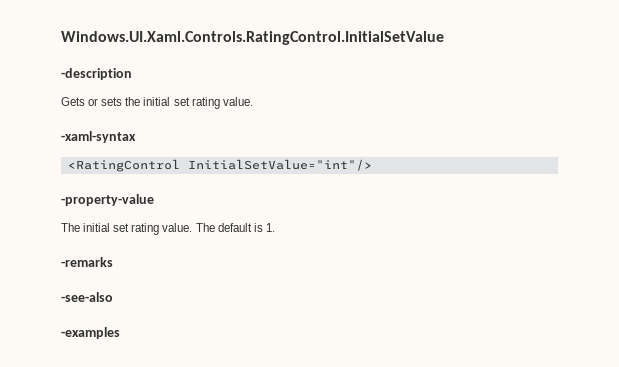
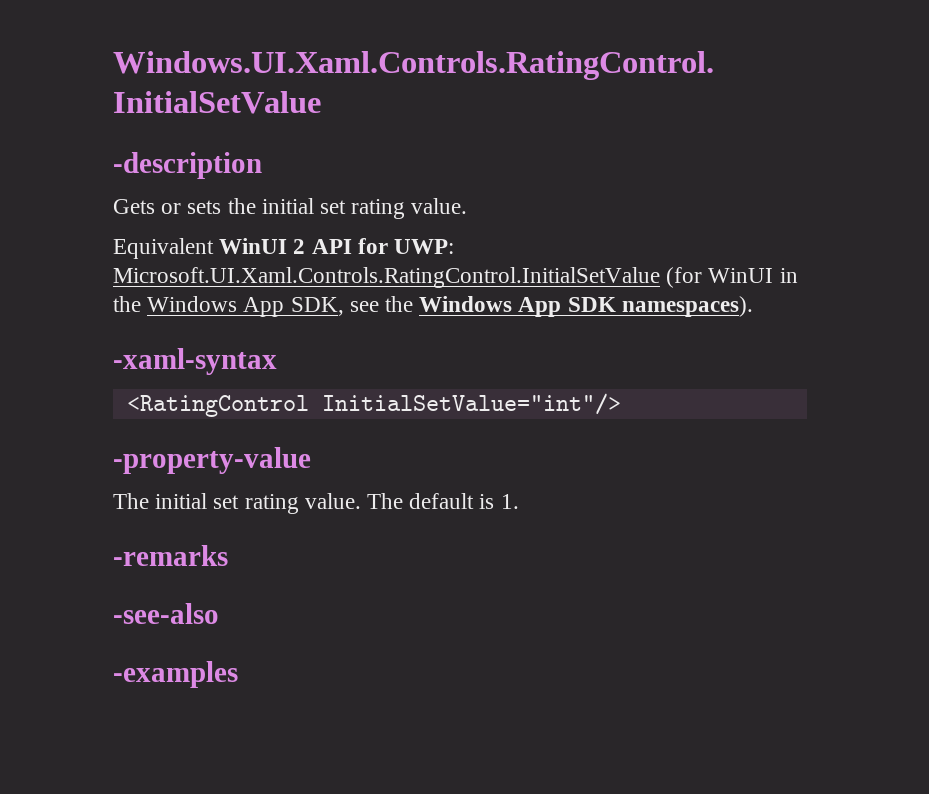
+ Equivalent WinUI 2 API for UWP: Microsoft.UI.Xaml.Controls.RatingControl.InitialSetValue (for WinUI in the Windows App SDK, see the Windows App SDK namespaces).

